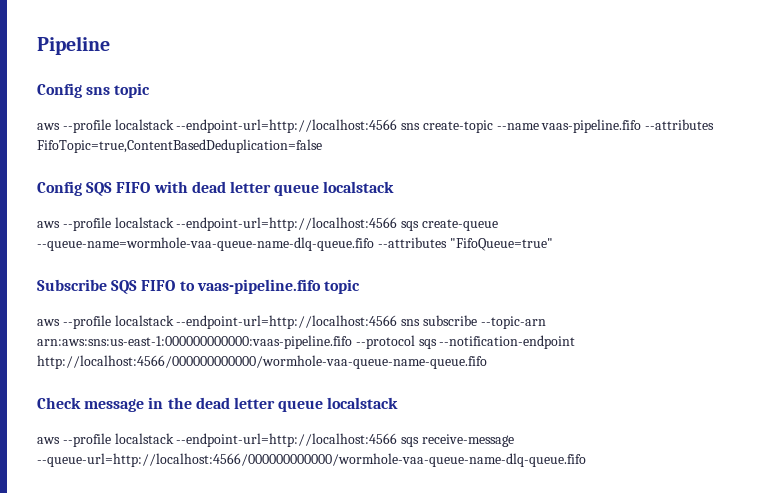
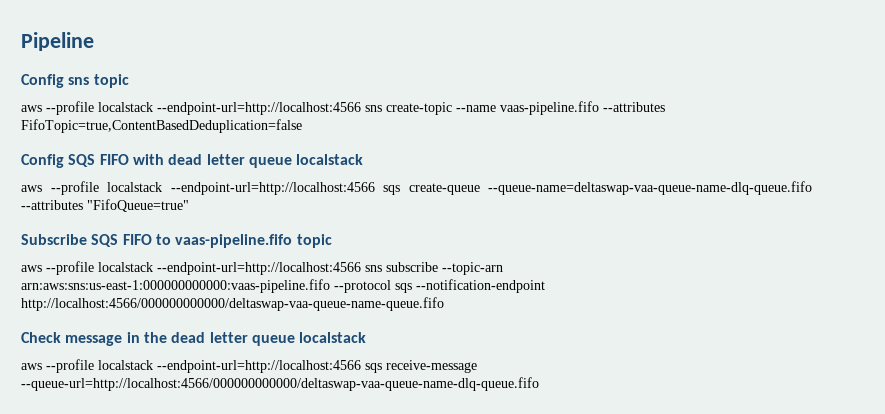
- aws --profile localstack --endpoint-url=http://localhost:4566 sqs create-queue --queue-name=wormhole-vaa-queue-name-dlq-queue.fifo --attributes "FifoQueue=true"
+ aws --profile localstack --endpoint-url=http://localhost:4566 sqs create-queue --queue-name=deltaswap-vaa-queue-name-dlq-queue.fifo --attributes "FifoQueue=true"
- aws --profile localstack --endpoint-url=http://localhost:4566 sns subscribe --topic-arn arn:aws:sns:us-east-1:000000000000:vaas-pipeline.fifo --protocol sqs --notification-endpoint http://localhost:4566/000000000000/wormhole-vaa-queue-name-queue.fifo
+ aws --profile localstack --endpoint-url=http://localhost:4566 sns subscribe --topic-arn arn:aws:sns:us-east-1:000000000000:vaas-pipeline.fifo --protocol sqs --notification-endpoint http://localhost:4566/000000000000/deltaswap-vaa-queue-name-queue.fifo
- aws --profile localstack --endpoint-url=http://localhost:4566 sqs receive-message --queue-url=http://localhost:4566/000000000000/wormhole-vaa-queue-name-dlq-queue.fifo
+ aws --profile localstack --endpoint-url=http://localhost:4566 sqs receive-message --queue-url=http://localhost:4566/000000000000/deltaswap-vaa-queue-name-dlq-queue.fifo

